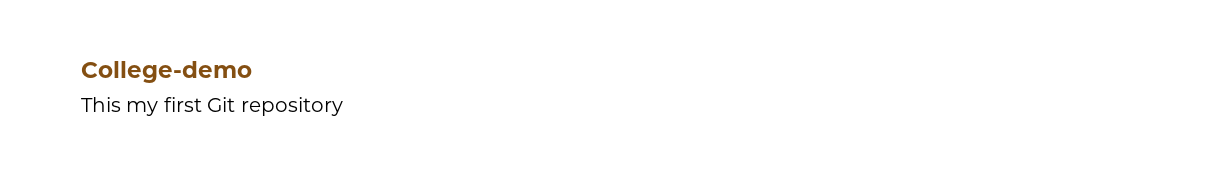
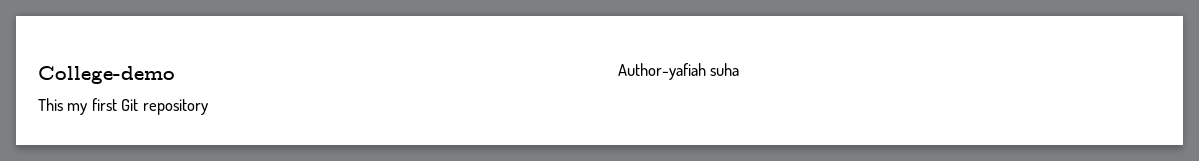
+ Author-yafiah suha

